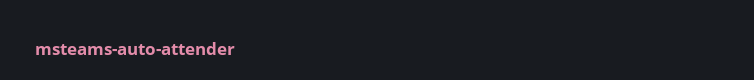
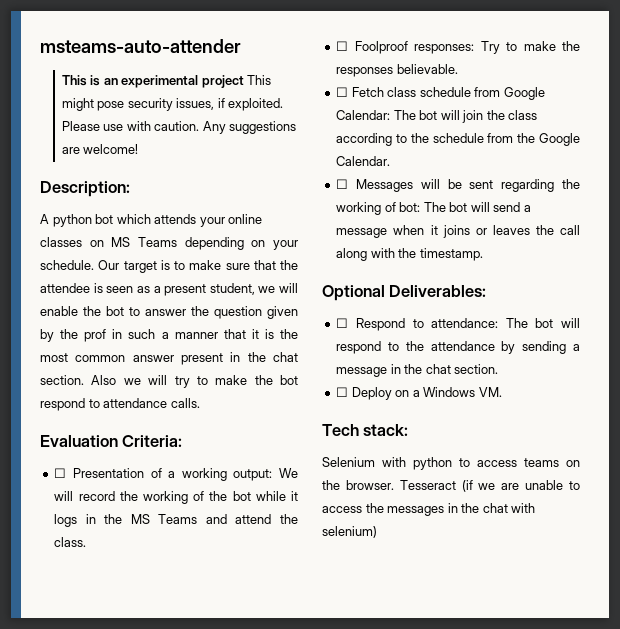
+ This is an experimental project This might pose security issues, if exploited. Please use with caution. Any suggestions are welcome!
+ Description:
+ A python bot which attends your online classes on MS Teams depending on your schedule. Our target is to make sure that the attendee is seen as a present student, we will enable the bot to answer the question given by the prof in such a manner that it is the most common answer present in the chat section. Also we will try to make the bot respond to attendance calls.
+ Evaluation Criteria:
+ ☐ Presentation of a working output: We will record the working of the bot while it logs in the MS Teams and attend the class.
+ ☐ Foolproof responses: Try to make the responses believable.
+ ☐ Fetch class schedule from Google Calendar: The bot will join the class according to the schedule from the Google Calendar.
+ ☐ Messages will be sent regarding the working of bot: The bot will send a message when it joins or leaves the call along with the timestamp.
+ Optional Deliverables:
+ ☐ Respond to attendance: The bot will respond to the attendance by sending a message in the chat section.
+ ☐ Deploy on a Windows VM.
+ Tech stack:
+ Selenium with python to access teams on the browser. Tesseract (if we are unable to access the messages in the chat with selenium)

